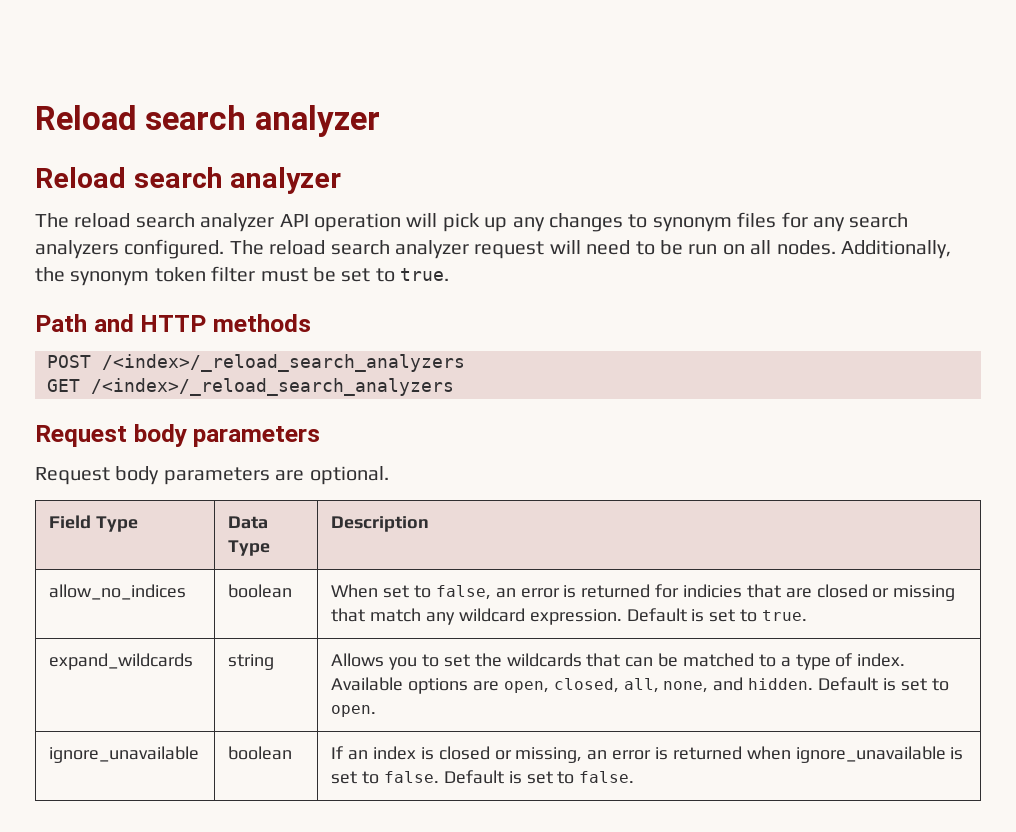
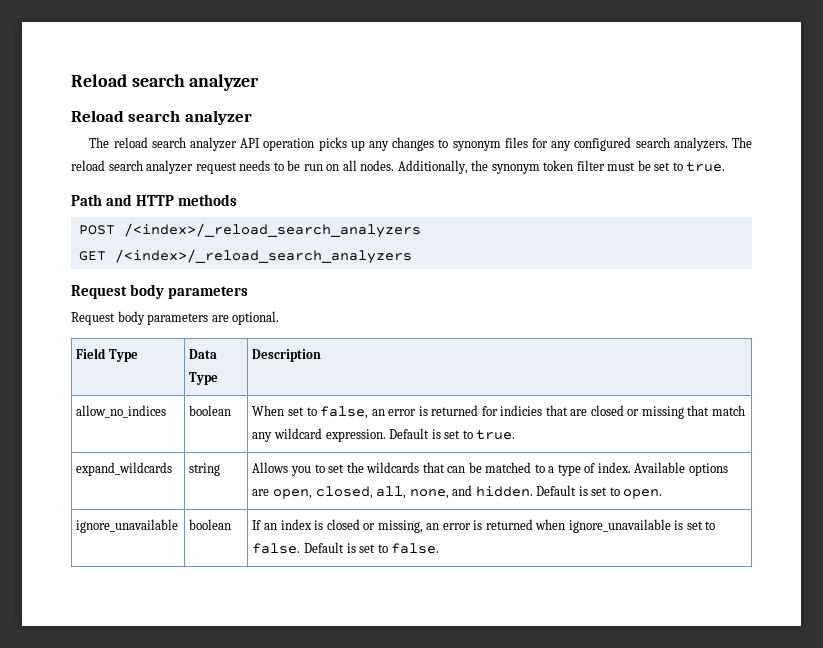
- The reload search analyzer API operation will pick up any changes to synonym files for any search analyzers configured.
+ The reload search analyzer API operation picks up any changes to synonym files for any configured search analyzers.
- The reload search analyzer request will need to be run on all nodes.
+ The reload search analyzer request needs to be run on all nodes.

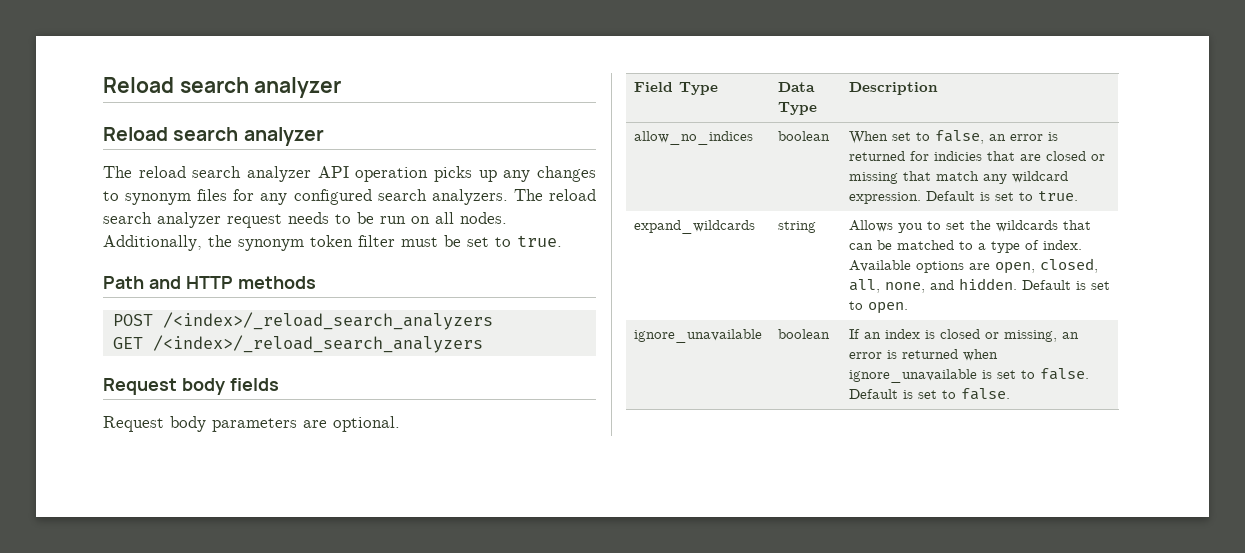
  GET /<index>/_reload_search_analyzers
- Request body parameters
+ Request body fields

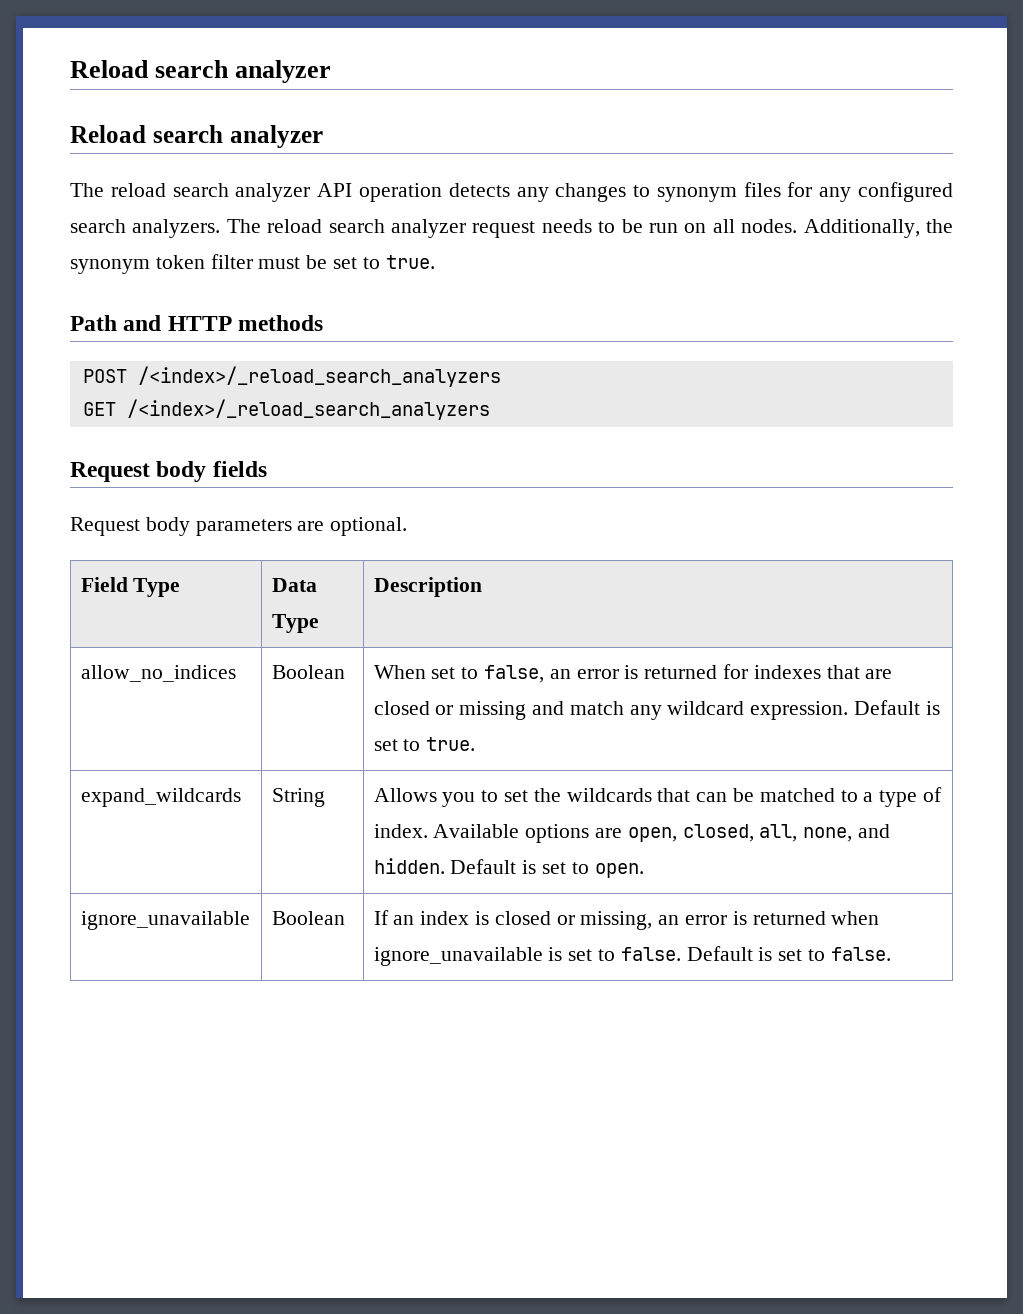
- The reload search analyzer API operation picks up any changes to synonym files for any configured search analyzers.
+ The reload search analyzer API operation detects any changes to synonym files for any configured search analyzers.
- allow_no_indices | boolean | When set to false, an error is returned for indicies that are closed or missing that match any wildcard expression. Default is set to true.
+ allow_no_indices | Boolean | When set to false, an error is returned for indexes that are closed or missing and match any wildcard expression. Default is set to true.
- expand_wildcards | string | Allows you to set the wildcards that can be matched to a type of index. Available options are open, closed, all, none, and hidden. Default is set to open.
+ expand_wildcards | String | Allows you to set the wildcards that can be matched to a type of index. Available options are open, closed, all, none, and hidden. Default is set to open.
- ignore_unavailable | boolean | If an index is closed or missing, an error is returned when ignore_unavailable is set to false. Default is set to false.
+ ignore_unavailable | Boolean | If an index is closed or missing, an error is returned when ignore_unavailable is set to false. Default is set to false.

